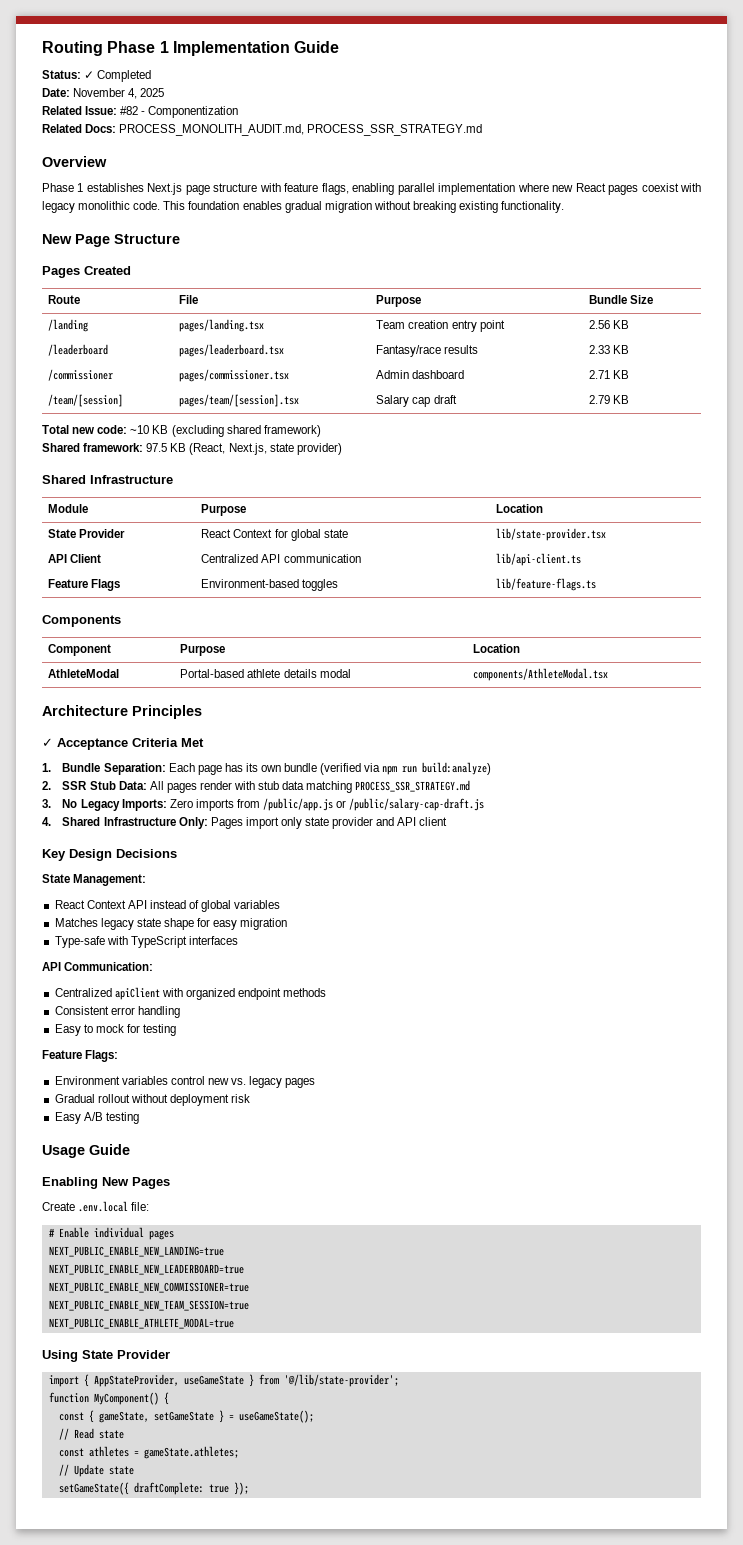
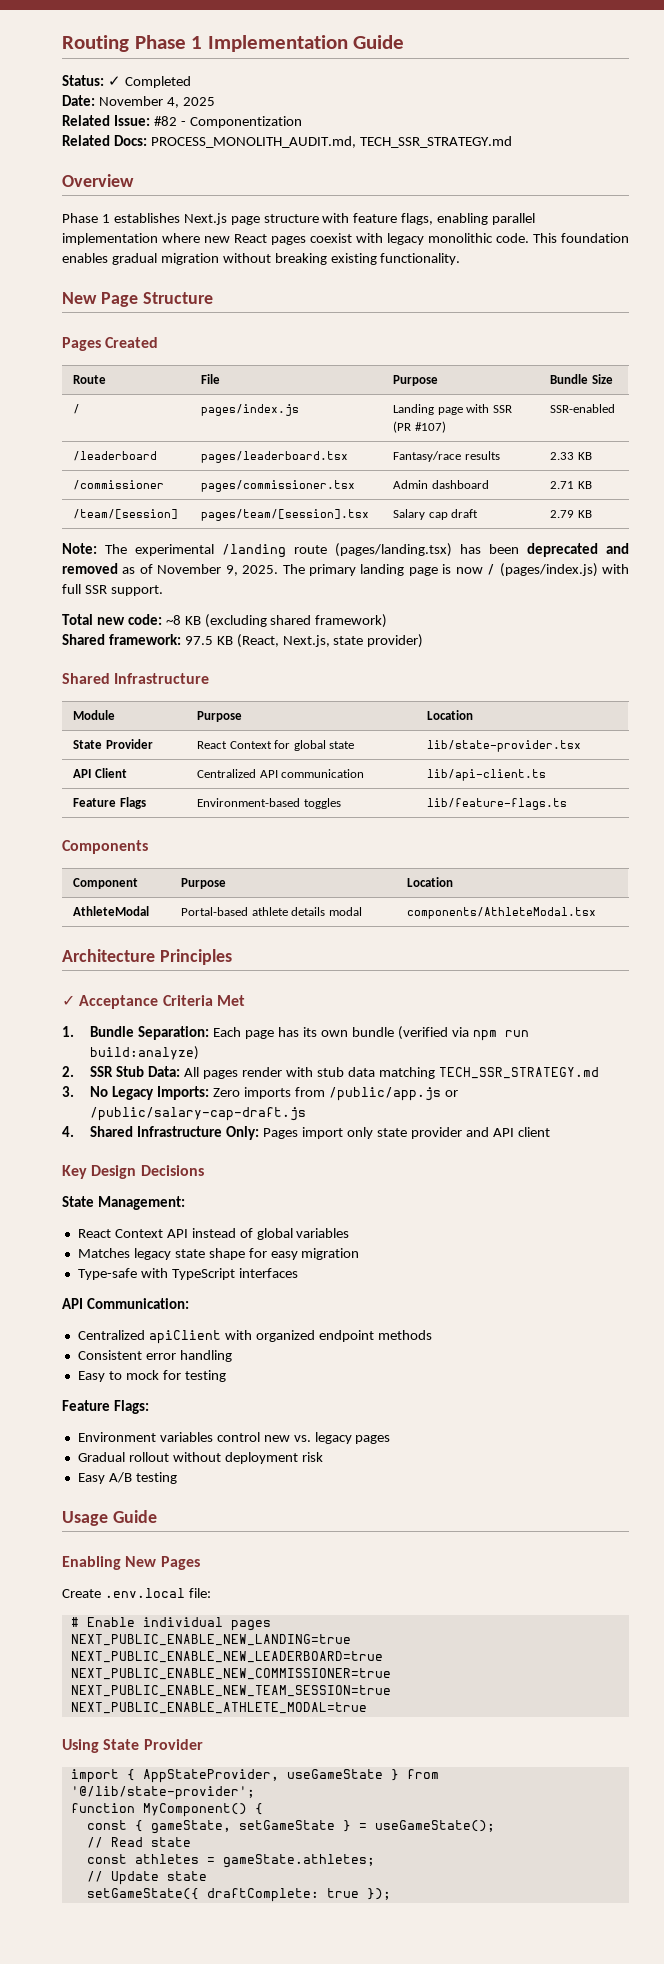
- Related Docs: PROCESS_MONOLITH_AUDIT.md, PROCESS_SSR_STRATEGY.md
+ Related Docs: PROCESS_MONOLITH_AUDIT.md, TECH_SSR_STRATEGY.md
- /landing | pages/landing.tsx | Team creation entry point | 2.56 KB
+ / | pages/index.js | Landing page with SSR (PR #107) | SSR-enabled
+ Note: The experimental /landing route (pages/landing.tsx) has been deprecated and removed as of November 9, 2025. The primary landing page is now / (pages/index.js) with full SSR support.
- Total new code: ~10 KB (excluding shared framework)
+ Total new code: ~8 KB (excluding shared framework)
- 2. SSR Stub Data: All pages render with stub data matching PROCESS_SSR_STRATEGY.md
+ 2. SSR Stub Data: All pages render with stub data matching TECH_SSR_STRATEGY.md

